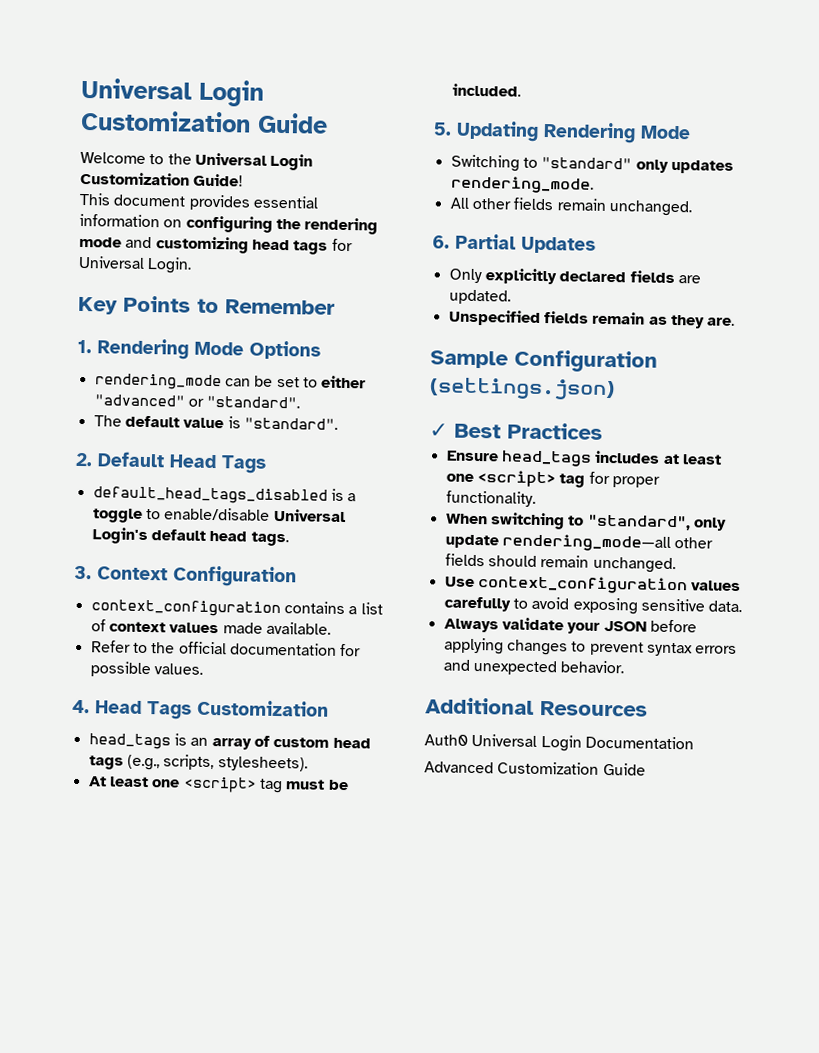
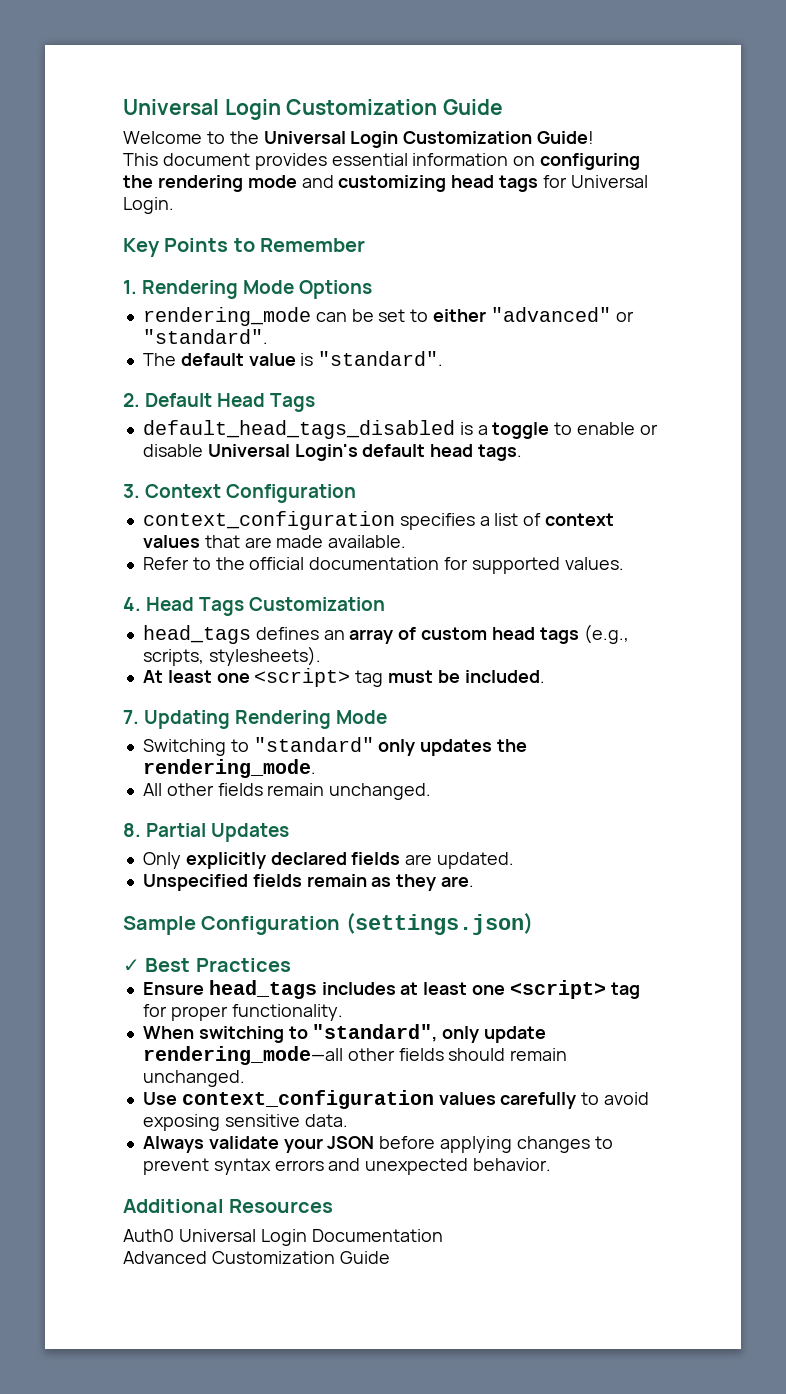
- default_head_tags_disabled is a toggle to enable/disable Universal Login's default head tags.
+ default_head_tags_disabled is a toggle to enable or disable Universal Login's default head tags.
- context_configuration contains a list of context values made available.
+ context_configuration specifies a list of context values that are made available.
- Refer to the official documentation for possible values.
+ Refer to the official documentation for supported values.
- head_tags is an array of custom head tags (e.g., scripts, stylesheets).
+ head_tags defines an array of custom head tags (e.g., scripts, stylesheets).
- 5. Updating Rendering Mode
+ 7. Updating Rendering Mode
- Switching to "standard" only updates rendering_mode.
+ Switching to "standard" only updates the rendering_mode.
- 6. Partial Updates
+ 8. Partial Updates

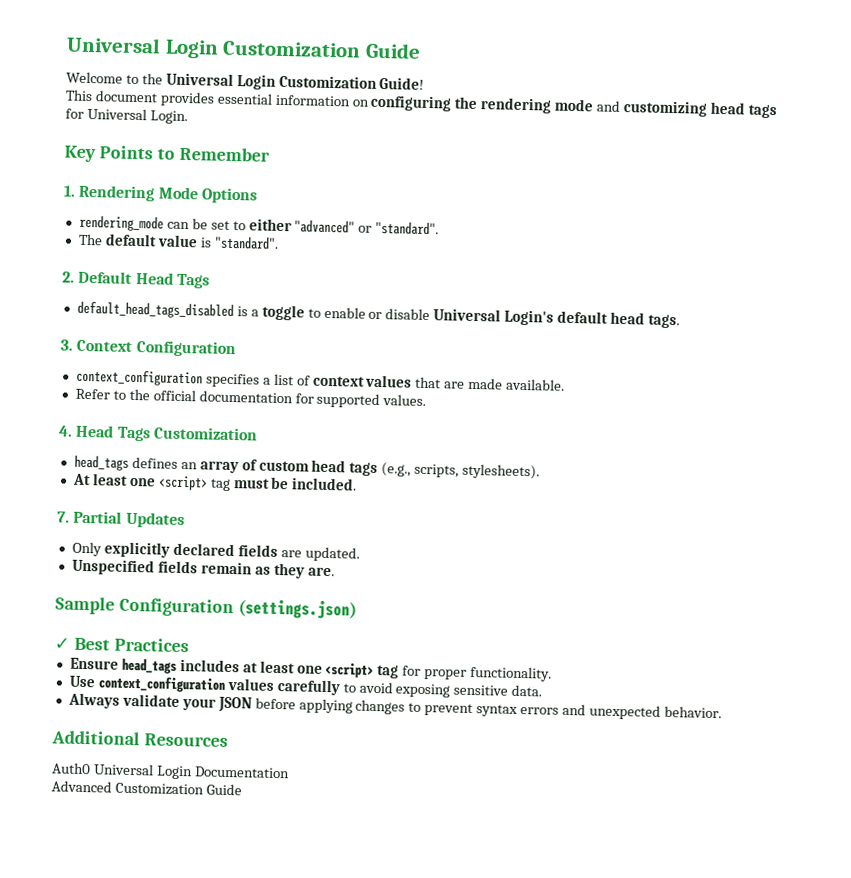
- 7. Updating Rendering Mode
- Switching to "standard" only updates the rendering_mode.
- All other fields remain unchanged.
- 8. Partial Updates
+ 7. Partial Updates
- When switching to "standard", only update rendering_mode—all other fields should remain unchanged.

